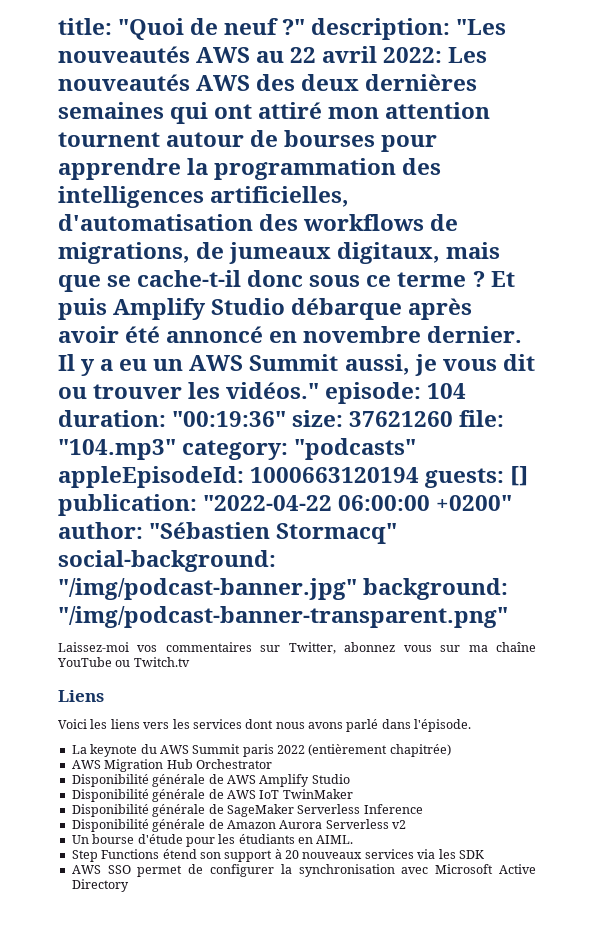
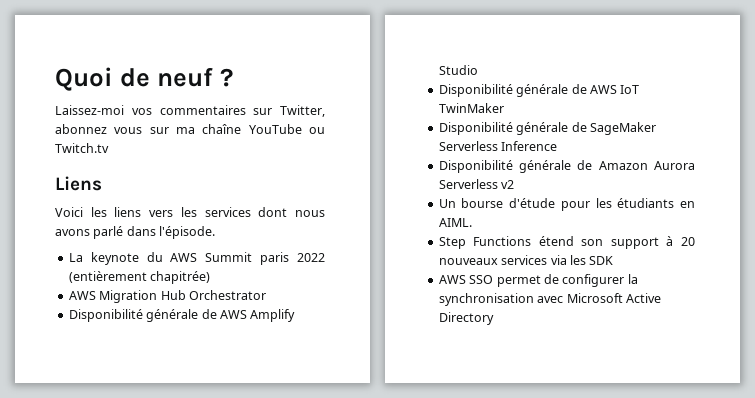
- title: "Quoi de neuf ?" description: "Les nouveautés AWS au 22 avril 2022: Les nouveautés AWS des deux dernières semaines qui ont attiré mon attention tournent autour de bourses pour apprendre la programmation des intelligences artificielles, d'automatisation des workflows de migrations, de jumeaux digitaux, mais que se cache-t-il donc sous ce terme ? Et puis Amplify Studio débarque après avoir été annoncé en novembre dernier. Il y a eu un AWS Summit aussi, je vous dit ou trouver les vidéos." episode: 104 duration: "00:19:36" size: 37621260 file: "104.mp3" category: "podcasts" appleEpisodeId: 1000663120194 guests: [] publication: "2022-04-22 06:00:00 +0200" author: "Sébastien Stormacq" social-background: "/img/podcast-banner.jpg" background: "/img/podcast-banner-transparent.png"
+ Quoi de neuf ?

